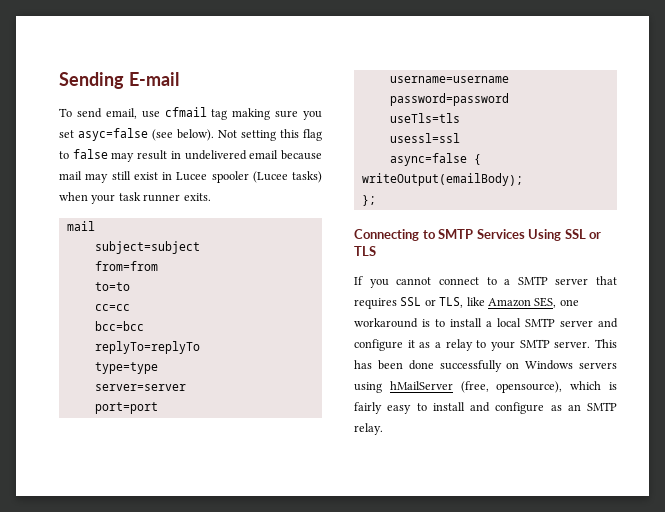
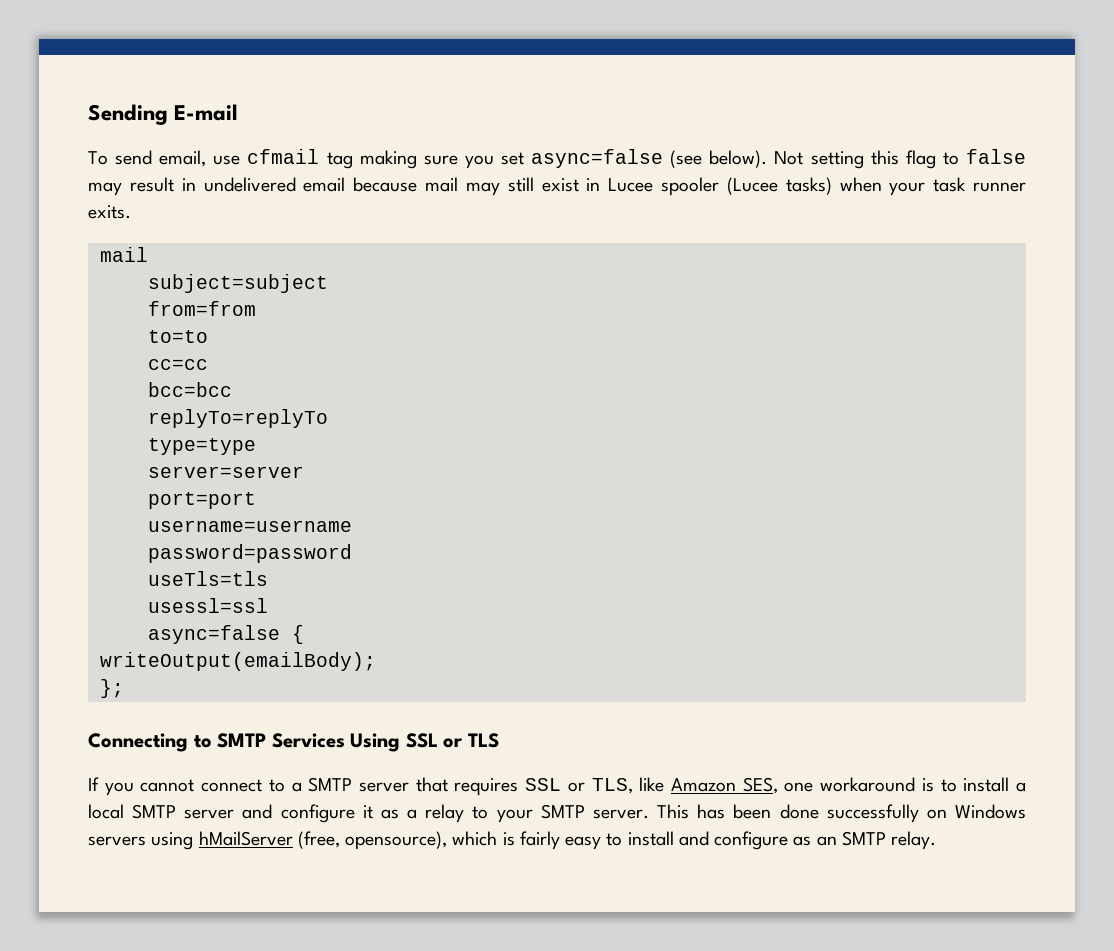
- To send email, use cfmail tag making sure you set asyc=false (see below).
+ To send email, use cfmail tag making sure you set async=false (see below).

